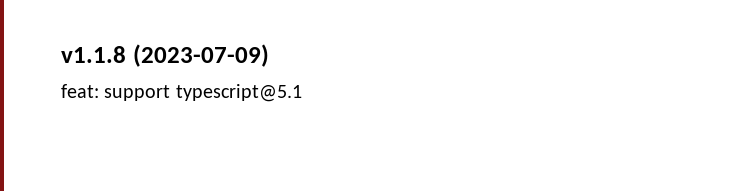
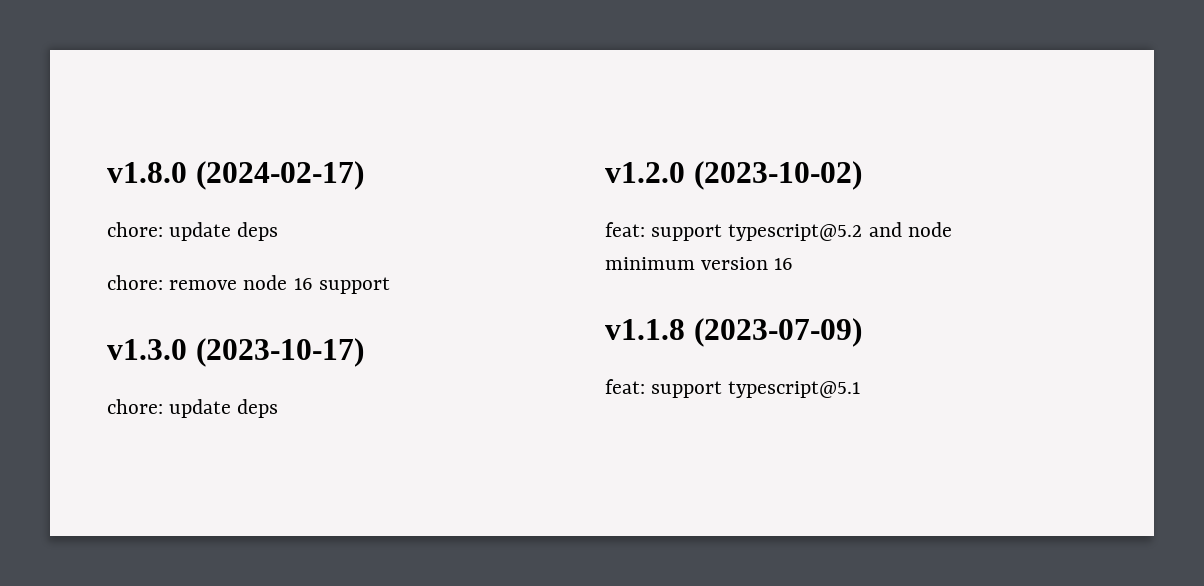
+ v1.8.0 (2024-02-17)
+ chore: update deps
+ chore: remove node 16 support
+ v1.3.0 (2023-10-17)
+ chore: update deps
+ v1.2.0 (2023-10-02)
+ feat: support typescript@5.2 and node minimum version 16

